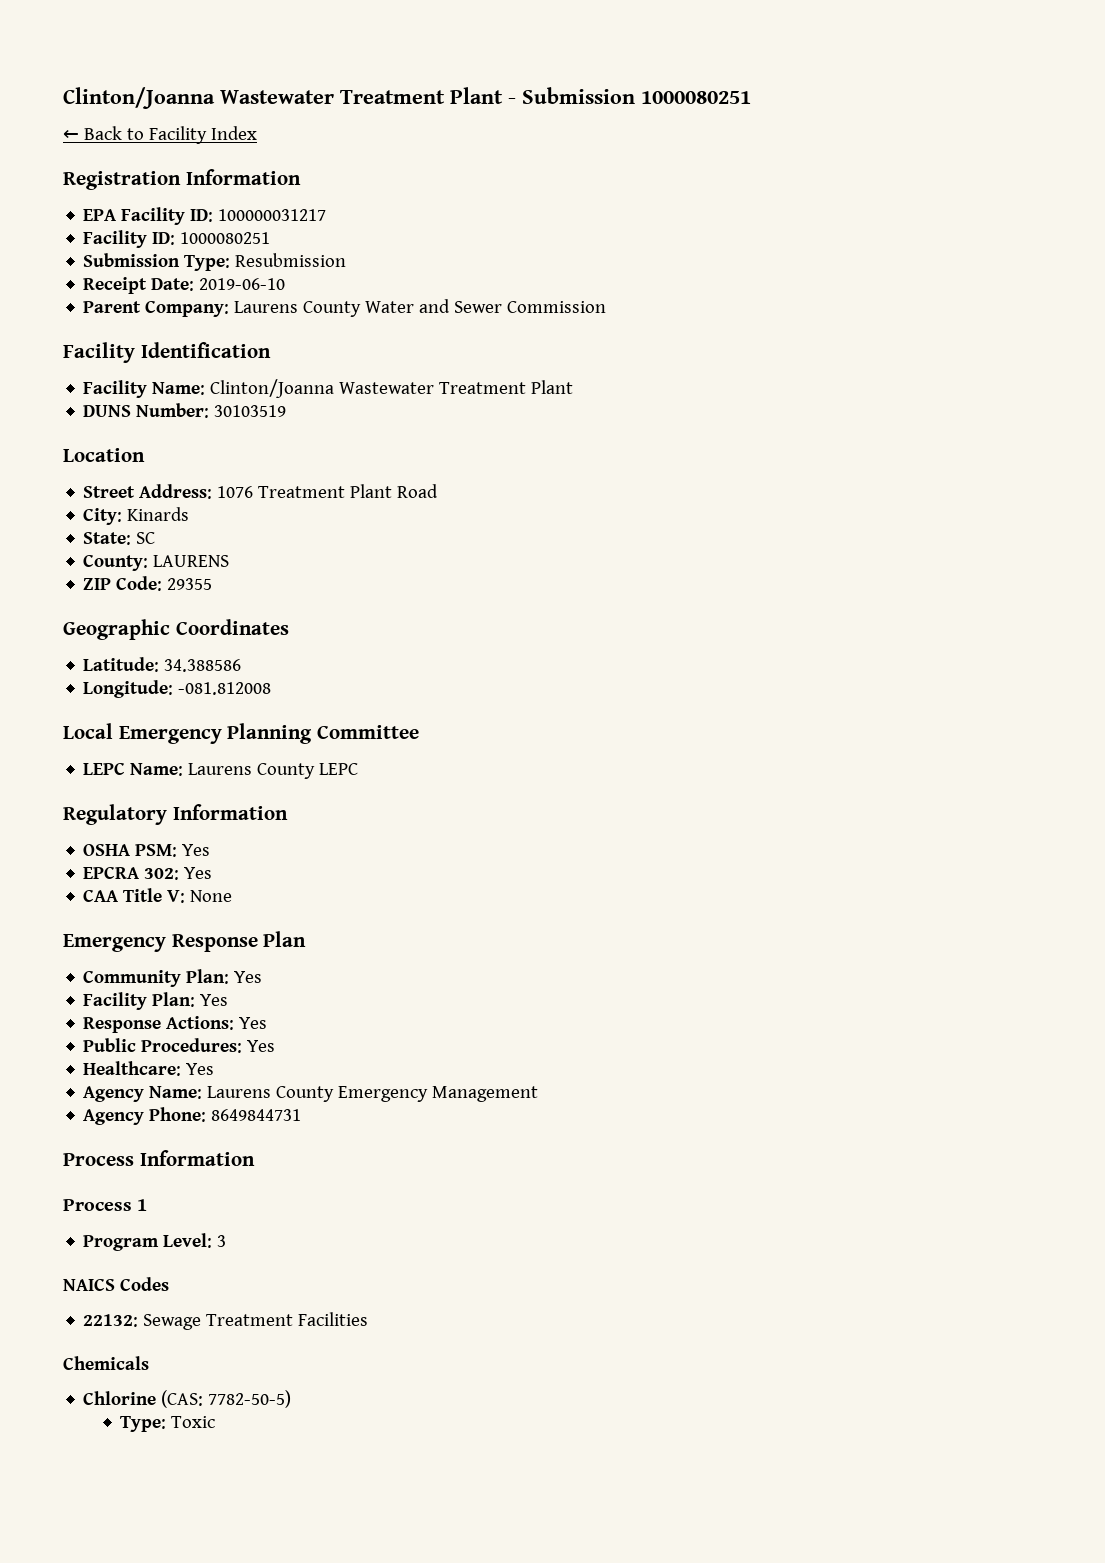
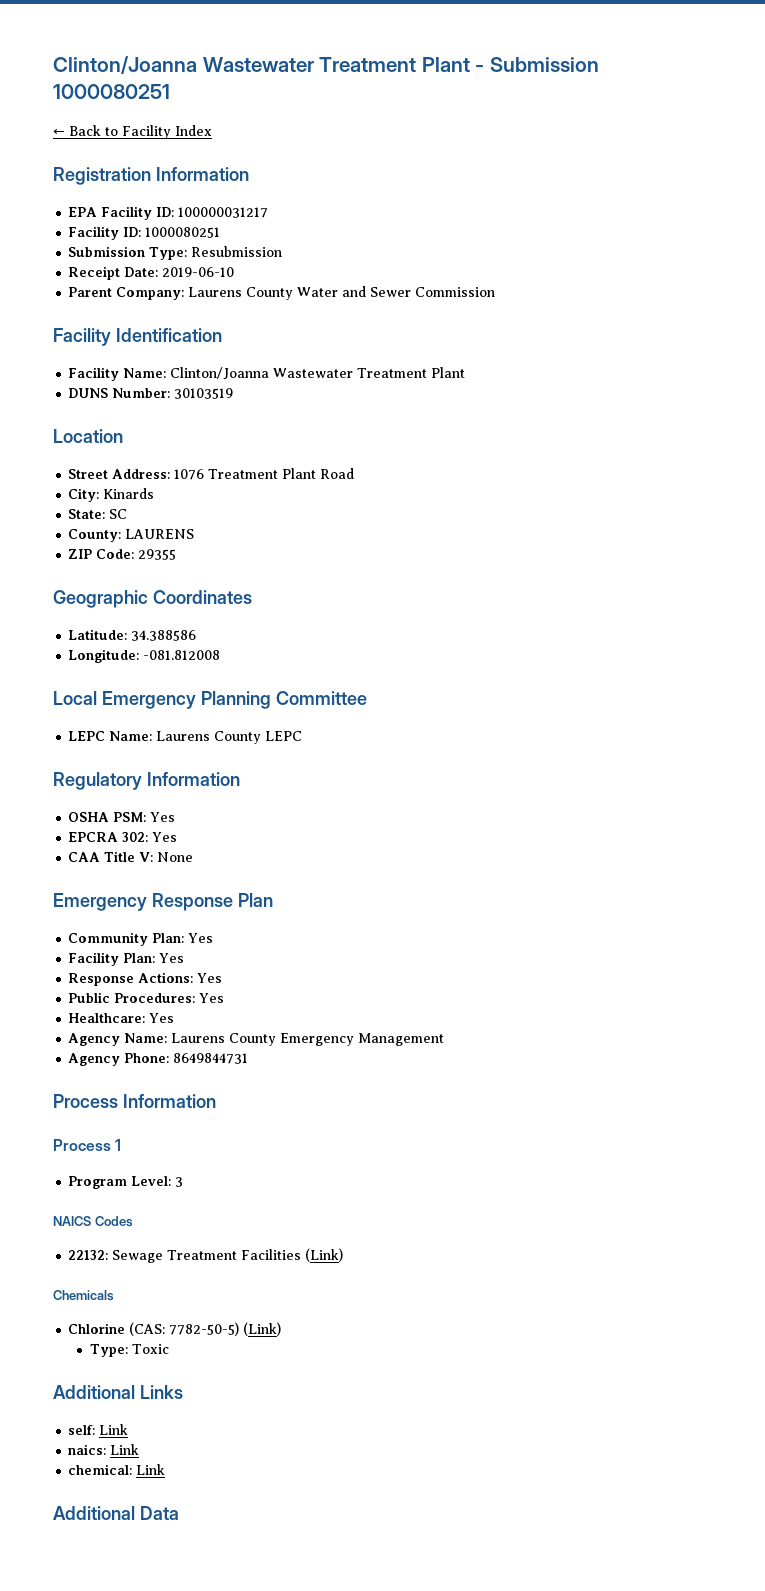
- 22132: Sewage Treatment Facilities
+ 22132: Sewage Treatment Facilities (Link)
- Chlorine (CAS: 7782-50-5)
+ Chlorine (CAS: 7782-50-5) (Link)
+ Additional Links
+ self: Link
+ naics: Link
+ chemical: Link
+ Additional Data

